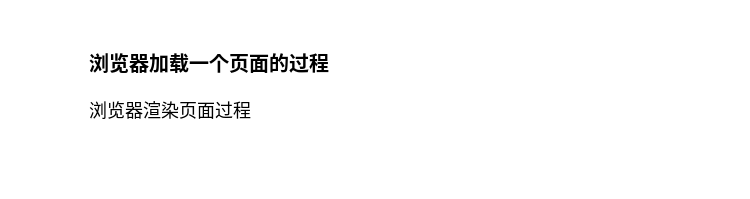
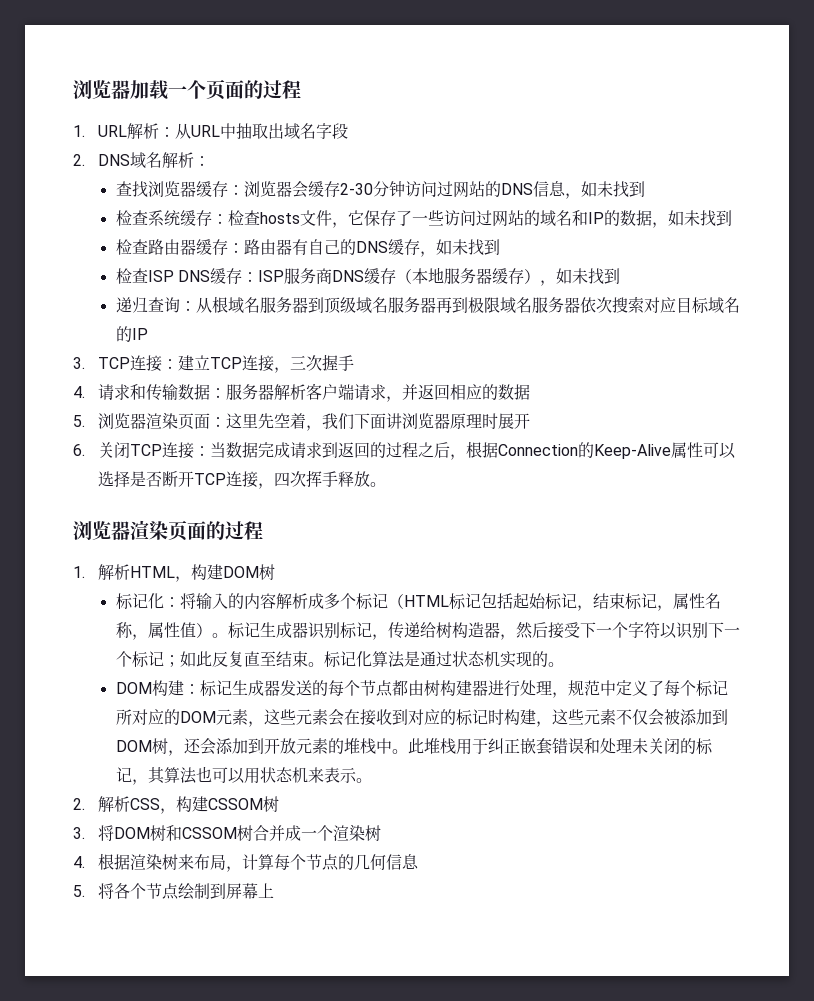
- 浏览器渲染页面过程
+ 1. URL解析：从URL中抽取出域名字段
+ 2. DNS域名解析：
+ 查找浏览器缓存：浏览器会缓存2-30分钟访问过网站的DNS信息，如未找到
+ 检查系统缓存：检查hosts文件，它保存了一些访问过网站的域名和IP的数据，如未找到
+ 检查路由器缓存：路由器有自己的DNS缓存，如未找到
+ 检查ISP DNS缓存：ISP服务商DNS缓存（本地服务器缓存），如未找到
+ 递归查询：从根域名服务器到顶级域名服务器再到极限域名服务器依次搜索对应目标域名的IP
+ 3. TCP连接：建立TCP连接，三次握手
+ 4.请求和传输数据：服务器解析客户端请求，并返回相应的数据
+ 5.浏览器渲染页面：这里先空着，我们下面讲浏览器原理时展开
+ 6.关闭TCP连接：当数据完成请求到返回的过程之后，根据Connection的Keep-Alive属性可以选择是否断开TCP连接，四次挥手释放。
+ 浏览器渲染页面的过程
+ 1.解析HTML，构建DOM树
+ 标记化：将输入的内容解析成多个标记（HTML标记包括起始标记，结束标记，属性名称，属性值）。标记生成器识别标记，传递给树构造器，然后接受下一个字符以识别下一个标记；如此反复直至结束。标记化算法是通过状态机实现的。
+ DOM构建：标记生成器发送的每个节点都由树构建器进行处理，规范中定义了每个标记所对应的DOM元素，这些元素会在接收到对应的标记时构建，这些元素不仅会被添加到DOM树，还会添加到开放元素的堆栈中。此堆栈用于纠正嵌套错误和处理未关闭的标记，其算法也可以用状态机来表示。
+ 2.解析CSS，构建CSSOM树
+ 3.将DOM树和CSSOM树合并成一个渲染树
+ 4.根据渲染树来布局，计算每个节点的几何信息
+ 5.将各个节点绘制到屏幕上

